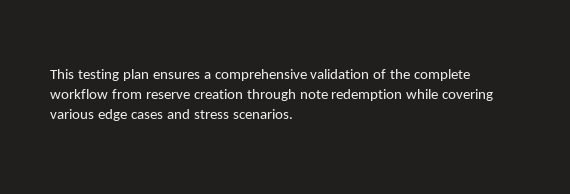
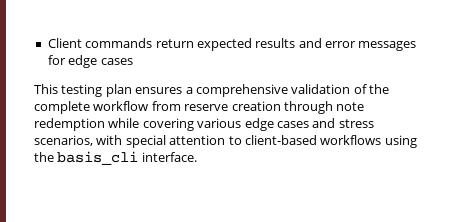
+ Client commands return expected results and error messages for edge cases
- This testing plan ensures a comprehensive validation of the complete workflow from reserve creation through note redemption while covering various edge cases and stress scenarios.
+ This testing plan ensures a comprehensive validation of the complete workflow from reserve creation through note redemption while covering various edge cases and stress scenarios, with special attention to client-based workflows using the basis_cli interface.

